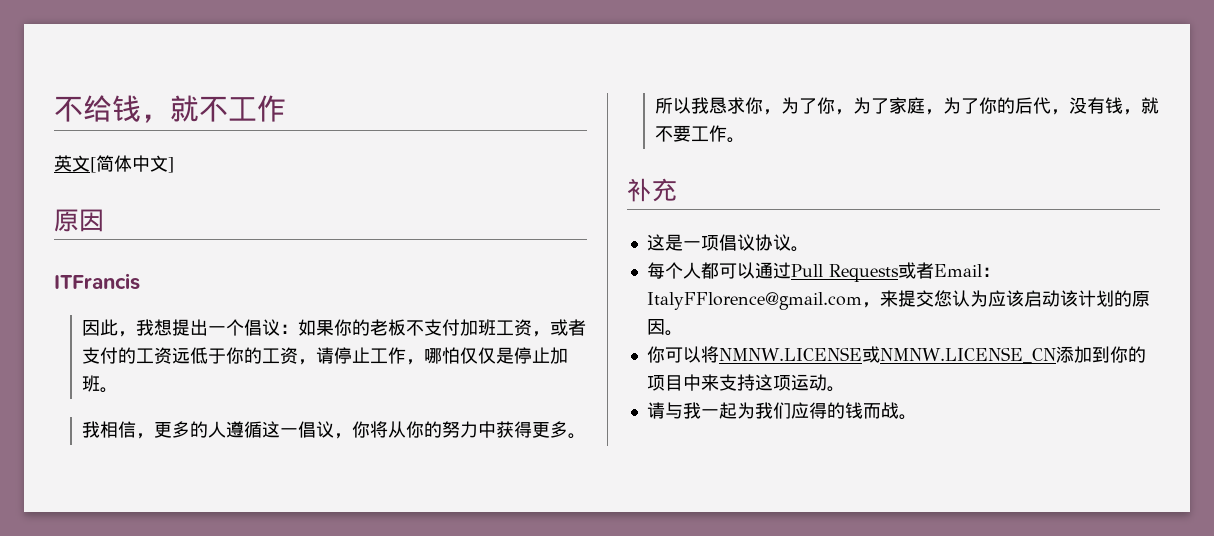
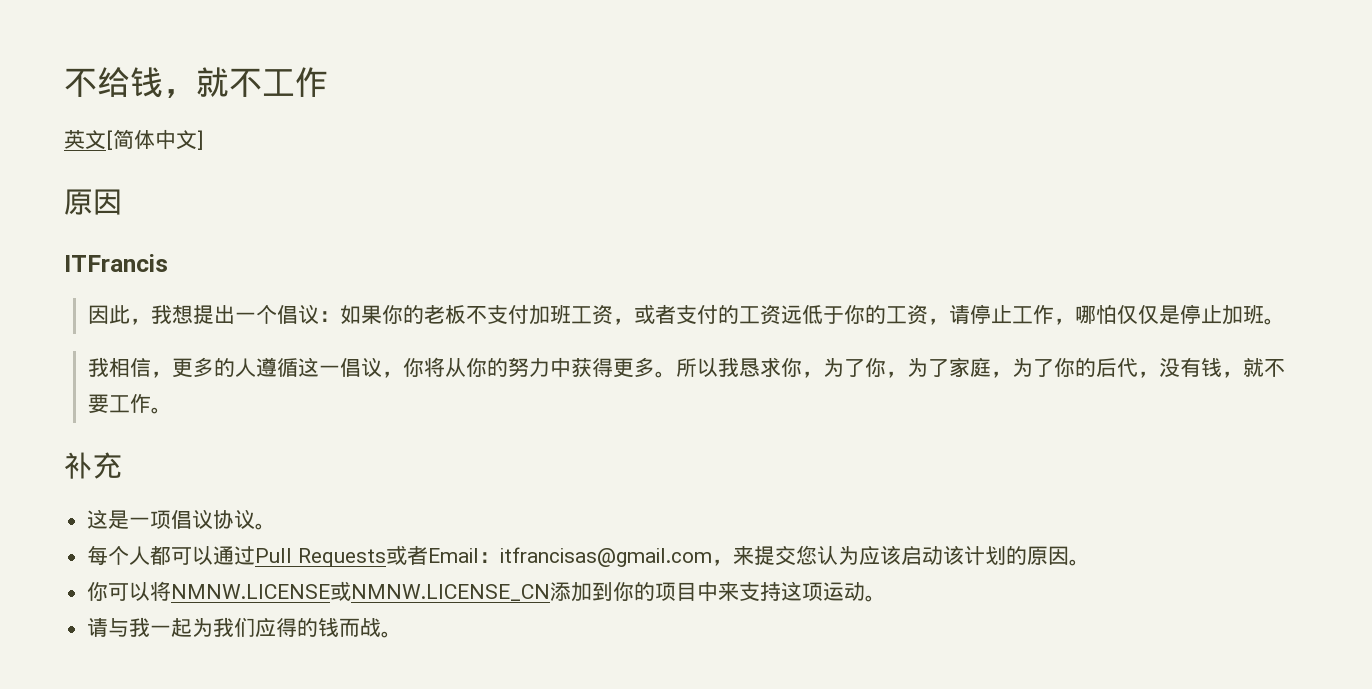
- 每个人都可以通过Pull Requests或者Email：ItalyFFlorence@gmail.com，来提交您认为应该启动该计划的原因。
+ 每个人都可以通过Pull Requests或者Email：itfrancisas@gmail.com，来提交您认为应该启动该计划的原因。

